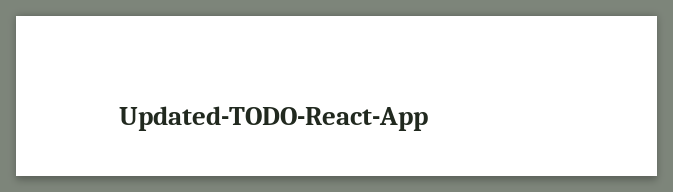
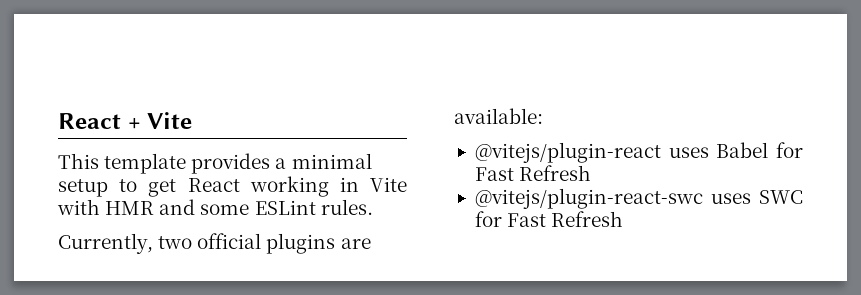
- Updated-TODO-React-App
+ React + Vite
+ This template provides a minimal setup to get React working in Vite with HMR and some ESLint rules.
+ Currently, two official plugins are available:
+ @vitejs/plugin-react uses Babel for Fast Refresh
+ @vitejs/plugin-react-swc uses SWC for Fast Refresh

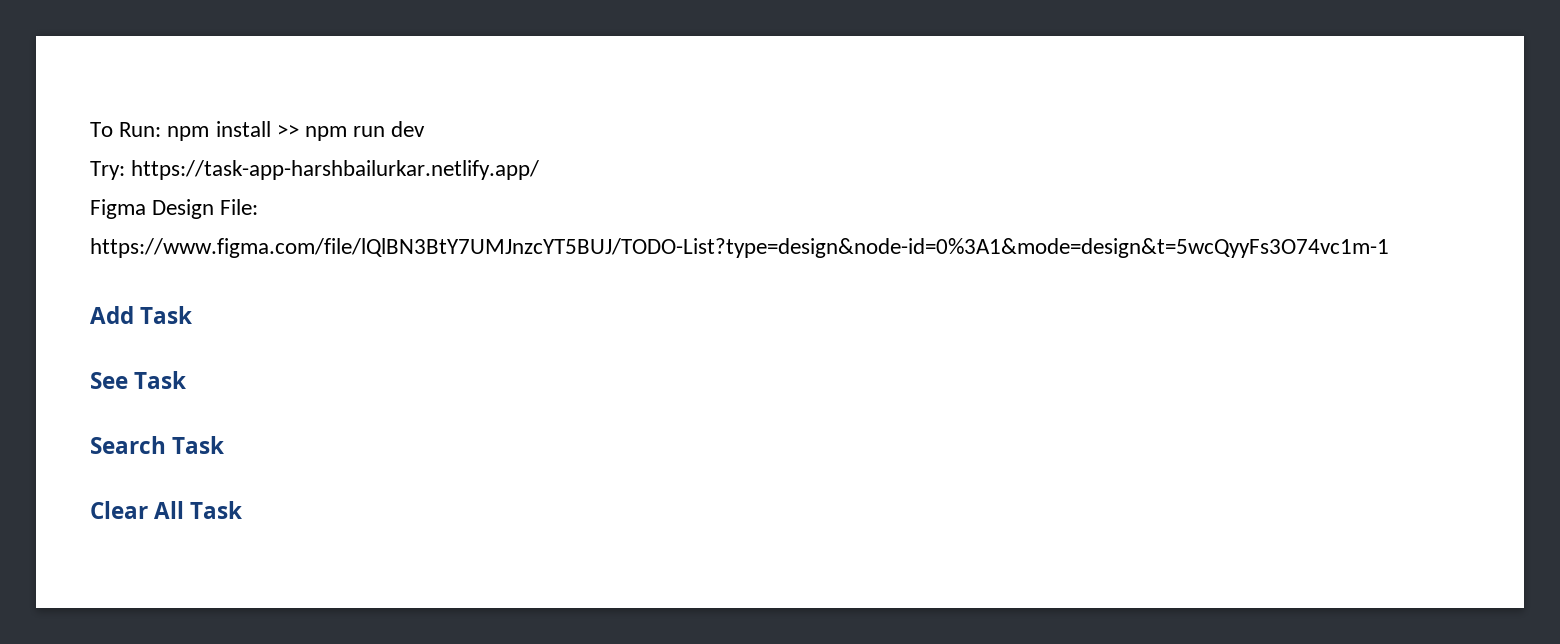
- React + Vite
- This template provides a minimal setup to get React working in Vite with HMR and some ESLint rules.
- Currently, two official plugins are available:
- @vitejs/plugin-react uses Babel for Fast Refresh
- @vitejs/plugin-react-swc uses SWC for Fast Refresh
+ To Run: npm install >> npm run dev
+ Try: https://task-app-harshbailurkar.netlify.app/
+ Figma Design File: https://www.figma.com/file/lQlBN3BtY7UMJnzcYT5BUJ/TODO-List?type=design&node-id=0%3A1&mode=design&t=5wcQyyFs3O74vc1m-1
+ Add Task
+ See Task
+ Search Task
+ Clear All Task

